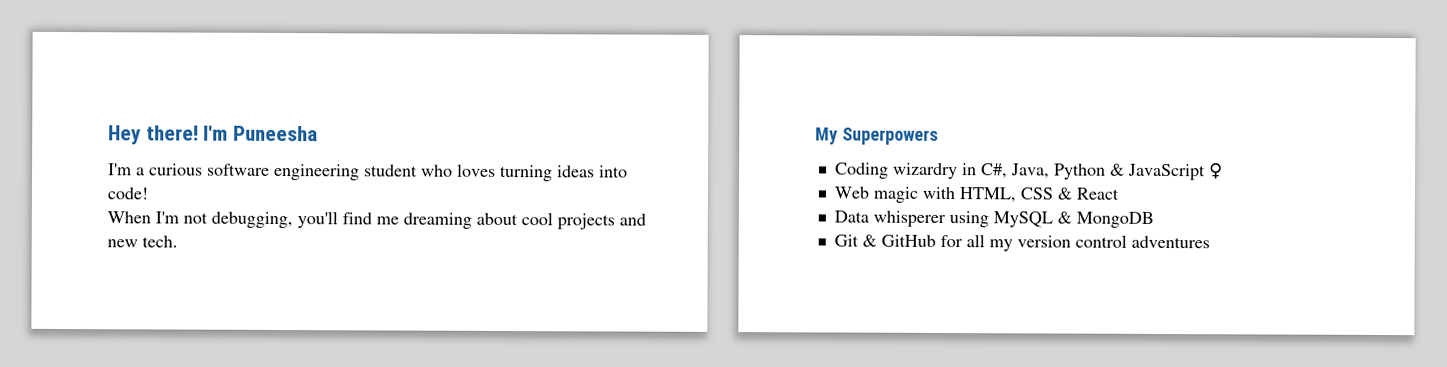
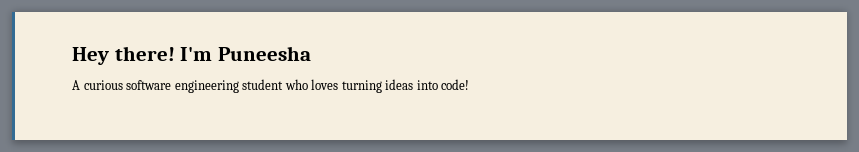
- I'm a curious software engineering student who loves turning ideas into code!
+ A curious software engineering student who loves turning ideas into code!
- When I'm not debugging, you'll find me dreaming about cool projects and new tech.
- My Superpowers
- Coding wizardry in C#, Java, Python & JavaScript ♀
- Web magic with HTML, CSS & React
- Data whisperer using MySQL & MongoDB
- Git & GitHub for all my version control adventures

